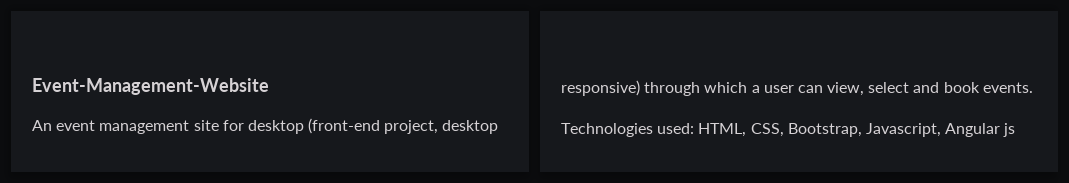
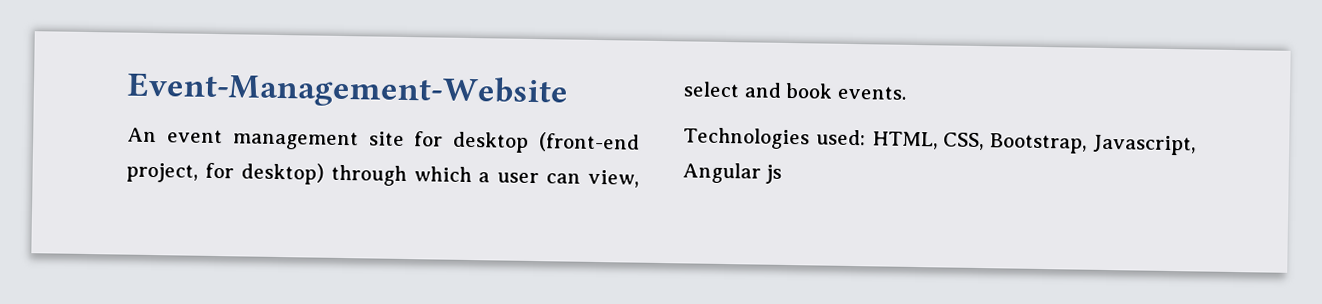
- An event management site for desktop (front-end project, desktop responsive) through which a user can view, select and book events.
+ An event management site for desktop (front-end project, for desktop) through which a user can view, select and book events.

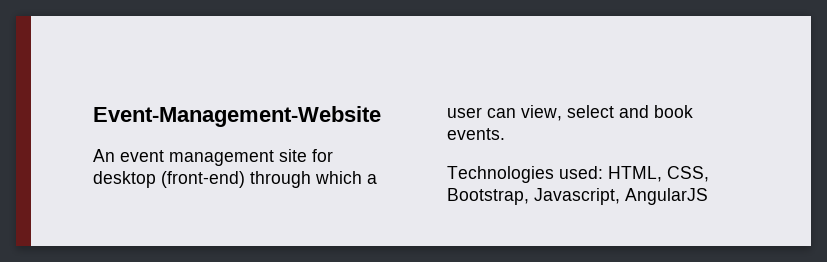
- An event management site for desktop (front-end project, for desktop) through which a user can view, select and book events.
+ An event management site for desktop (front-end) through which a user can view, select and book events.
- Technologies used: HTML, CSS, Bootstrap, Javascript, Angular js
+ Technologies used: HTML, CSS, Bootstrap, Javascript, AngularJS

